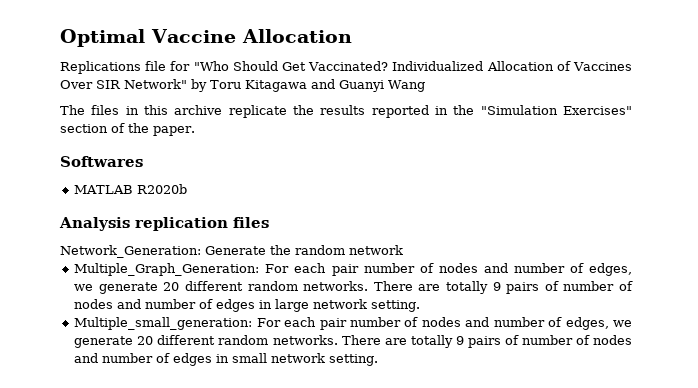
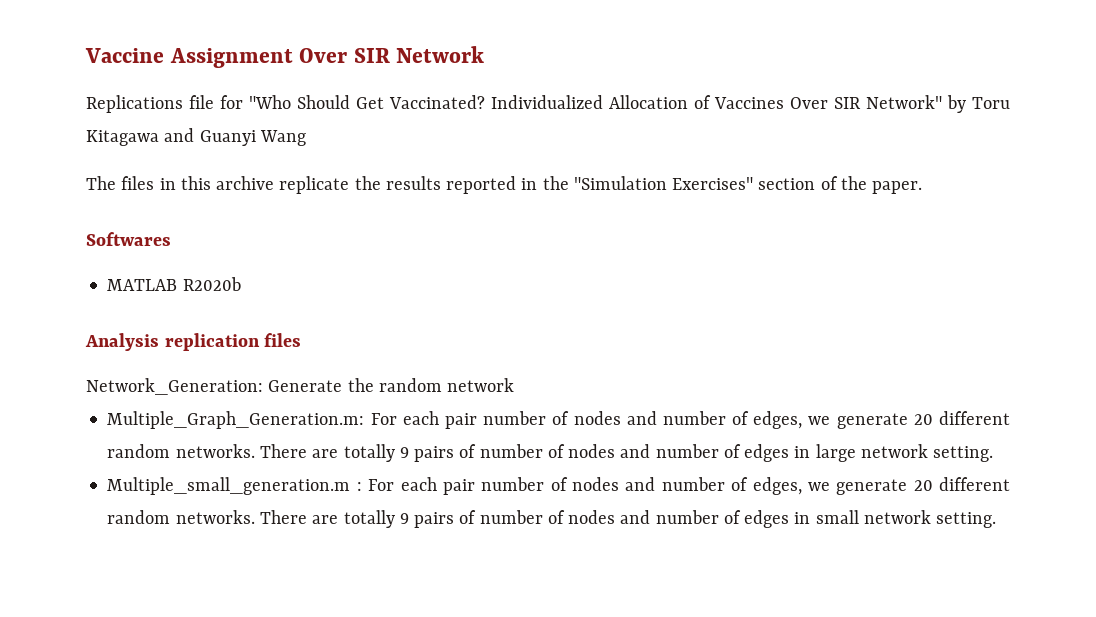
- Optimal Vaccine Allocation
+ Vaccine Assignment Over SIR Network
- Multiple_Graph_Generation: For each pair number of nodes and number of edges, we generate 20 different random networks.
+ Multiple_Graph_Generation.m: For each pair number of nodes and number of edges, we generate 20 different random networks.
- Multiple_small_generation: For each pair number of nodes and number of edges, we generate 20 different random networks.
+ Multiple_small_generation.m : For each pair number of nodes and number of edges, we generate 20 different random networks.

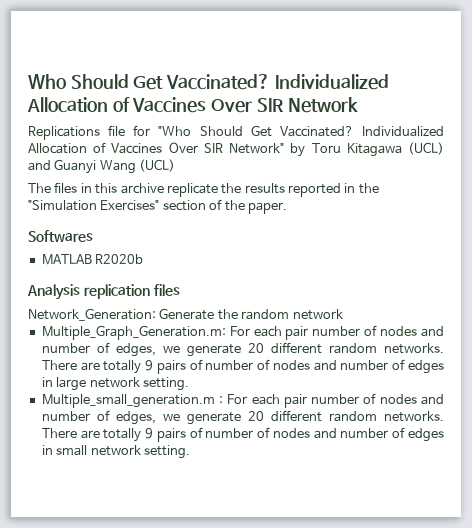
- Vaccine Assignment Over SIR Network
+ Who Should Get Vaccinated? Individualized Allocation of Vaccines Over SIR Network
- Individualized Allocation of Vaccines Over SIR Network" by Toru Kitagawa and Guanyi Wang
+ Individualized Allocation of Vaccines Over SIR Network" by Toru Kitagawa (UCL) and Guanyi Wang (UCL)

